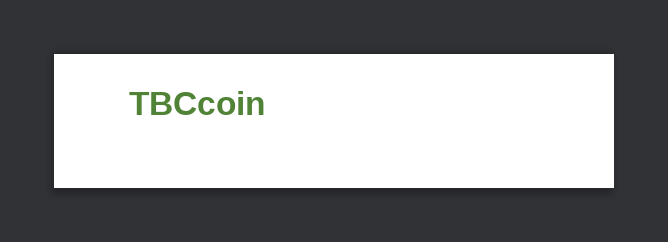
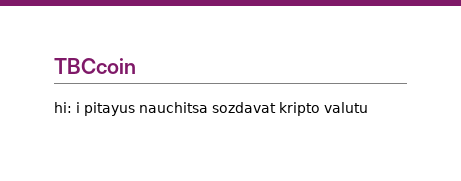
+ hi: i pitayus nauchitsa sozdavat kripto valutu

